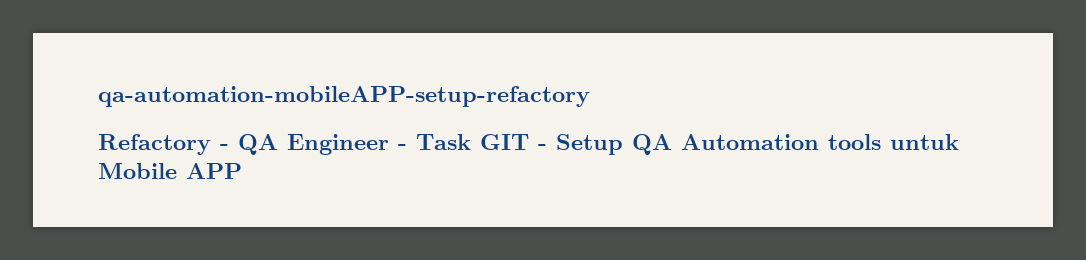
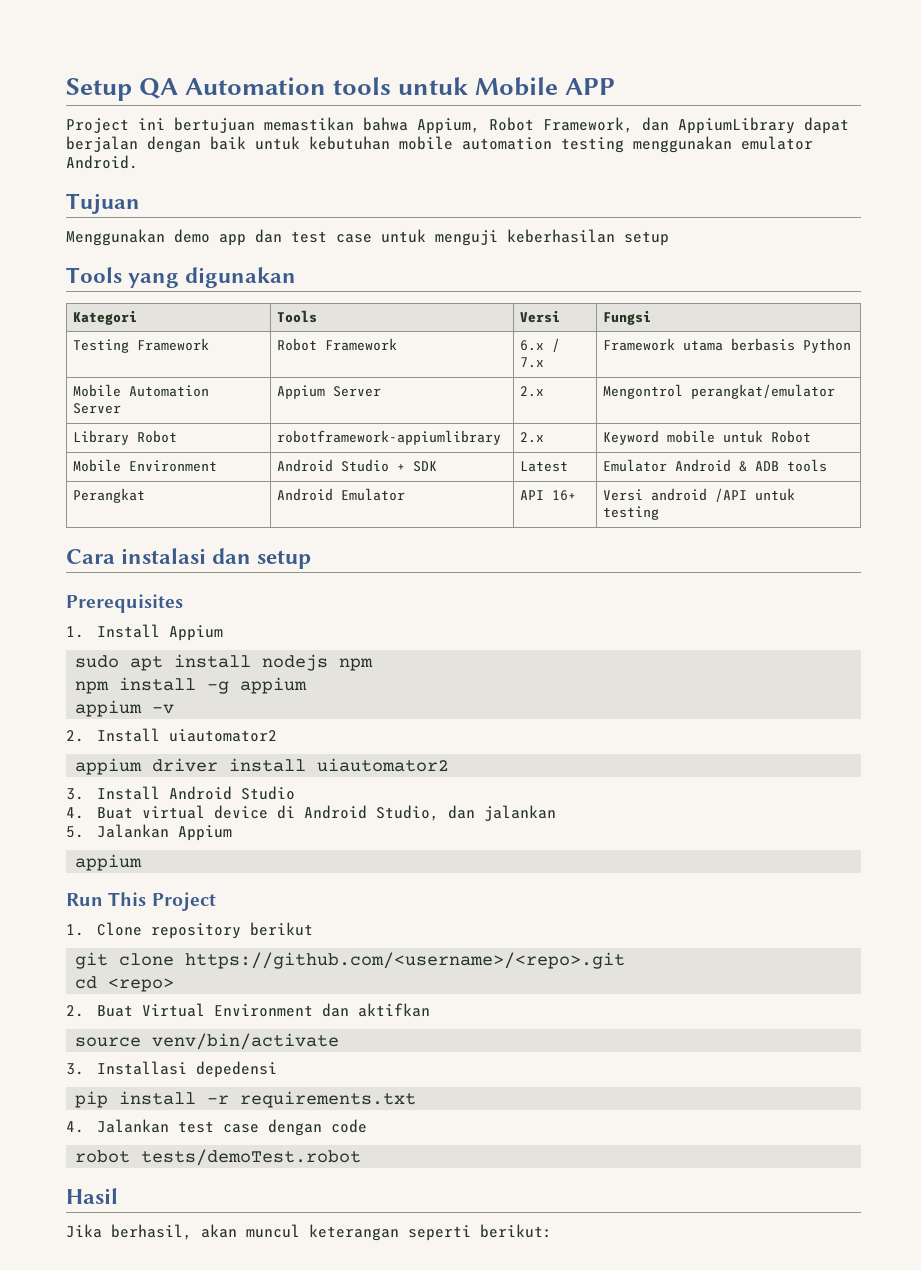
- qa-automation-mobileAPP-setup-refactory
- Refactory - QA Engineer - Task GIT - Setup QA Automation tools untuk Mobile APP
+ Setup QA Automation tools untuk Mobile APP
+ Project ini bertujuan memastikan bahwa Appium, Robot Framework, dan AppiumLibrary dapat berjalan dengan baik untuk kebutuhan mobile automation testing menggunakan emulator Android.
+ Tujuan
+ Menggunakan demo app dan test case untuk menguji keberhasilan setup
+ Tools yang digunakan
+ Kategori | Tools | Versi | Fungsi
+ Testing Framework | Robot Framework | 6.x / 7.x | Framework utama berbasis Python
+ Mobile Automation Server | Appium Server | 2.x | Mengontrol perangkat/emulator
+ Library Robot | robotframework-appiumlibrary | 2.x | Keyword mobile untuk Robot
+ Mobile Environment | Android Studio + SDK | Latest | Emulator Android & ADB tools
+ Perangkat | Android Emulator | API 16+ | Versi android /API untuk testing
+ Cara instalasi dan setup
+ Prerequisites
+ 1. Install Appium
+ sudo apt install nodejs npm
+ npm install -g appium
+ appium -v
+ 2. Install uiautomator2
+ appium driver install uiautomator2
+ 3. Install Android Studio
+ 4. Buat virtual device di Android Studio, dan jalankan
+ 5. Jalankan Appium
+ appium
+ Run This Project
+ 1. Clone repository berikut
+ git clone https://github.com/<username>/<repo>.git
+ cd <repo>
+ 2. Buat Virtual Environment dan aktifkan
+ source venv/bin/activate
+ 3. Installasi depedensi
+ pip install -r requirements.txt
+ 4. Jalankan test case dengan code
+ robot tests/demoTest.robot
+ Hasil
+ Jika berhasil, akan muncul keterangan seperti berikut:

